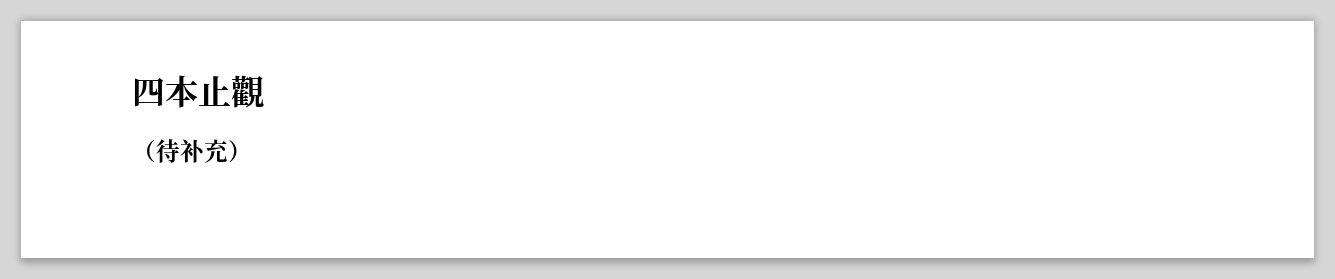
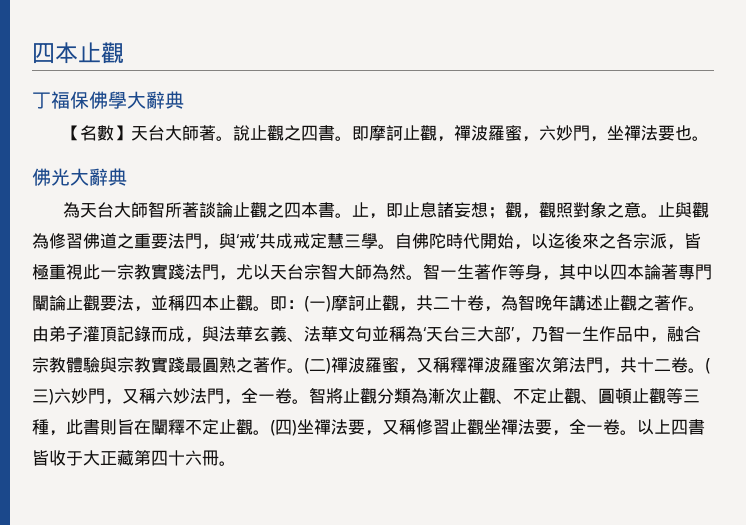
- （待补充）
+ 丁福保佛學大辭典
+ 【名數】天台大師著。說止觀之四書。即摩訶止觀，禪波羅蜜，六妙門，坐禪法要也。
+ 佛光大辭典
+ 為天台大師智所著談論止觀之四本書。止，即止息諸妄想；觀，觀照對象之意。止與觀為修習佛道之重要法門，與‘戒’共成戒定慧三學。自佛陀時代開始，以迄後來之各宗派，皆極重視此一宗教實踐法門，尤以天台宗智大師為然。智一生著作等身，其中以四本論著專門闡論止觀要法，並稱四本止觀。即：(一)摩訶止觀，共二十卷，為智晚年講述止觀之著作。由弟子灌頂記錄而成，與法華玄義、法華文句並稱為‘天台三大部’，乃智一生作品中，融合宗教體驗與宗教實踐最圓熟之著作。(二)禪波羅蜜，又稱釋禪波羅蜜次第法門，共十二卷。(三)六妙門，又稱六妙法門，全一卷。智將止觀分類為漸次止觀、不定止觀、圓頓止觀等三種，此書則旨在闡釋不定止觀。(四)坐禪法要，又稱修習止觀坐禪法要，全一卷。以上四書皆收于大正藏第四十六冊。

